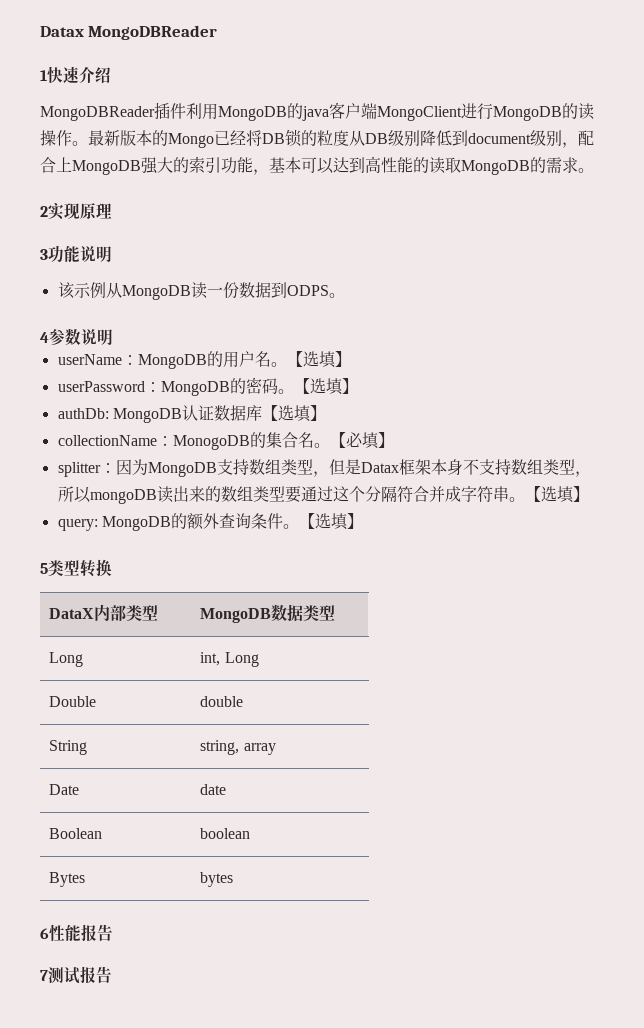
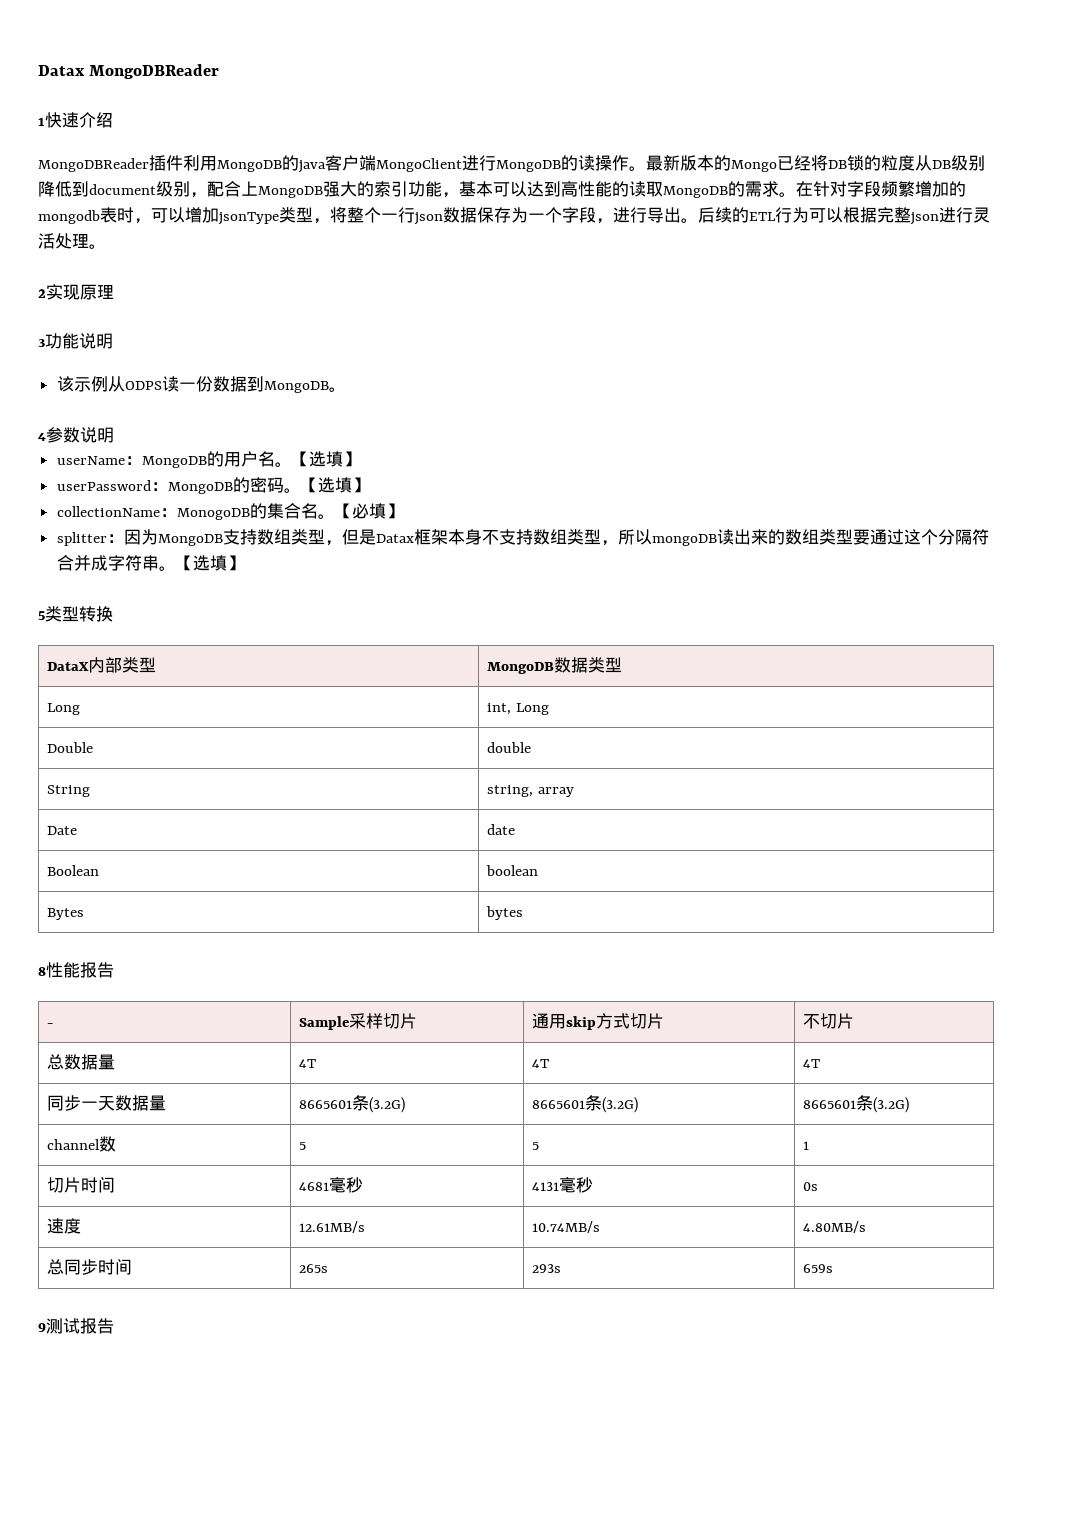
+ 在针对字段频繁增加的mongodb表时，可以增加jsonType类型，将整个一行json数据保存为一个字段，进行导出。后续的ETL行为可以根据完整json进行灵活处理。
- 该示例从MongoDB读一份数据到ODPS。
+ 该示例从ODPS读一份数据到MongoDB。
- authDb: MongoDB认证数据库【选填】
- query: MongoDB的额外查询条件。【选填】
- 6性能报告
+ 8性能报告
- 7测试报告
+ - | Sample采样切片 | 通用skip方式切片 | 不切片
+ 总数据量 | 4T | 4T | 4T
+ 同步一天数据量 | 8665601条(3.2G) | 8665601条(3.2G) | 8665601条(3.2G)
+ channel数 | 5 | 5 | 1
+ 切片时间 | 4681毫秒 | 4131毫秒 | 0s
+ 速度 | 12.61MB/s | 10.74MB/s | 4.80MB/s
+ 总同步时间 | 265s | 293s | 659s
+ 9测试报告

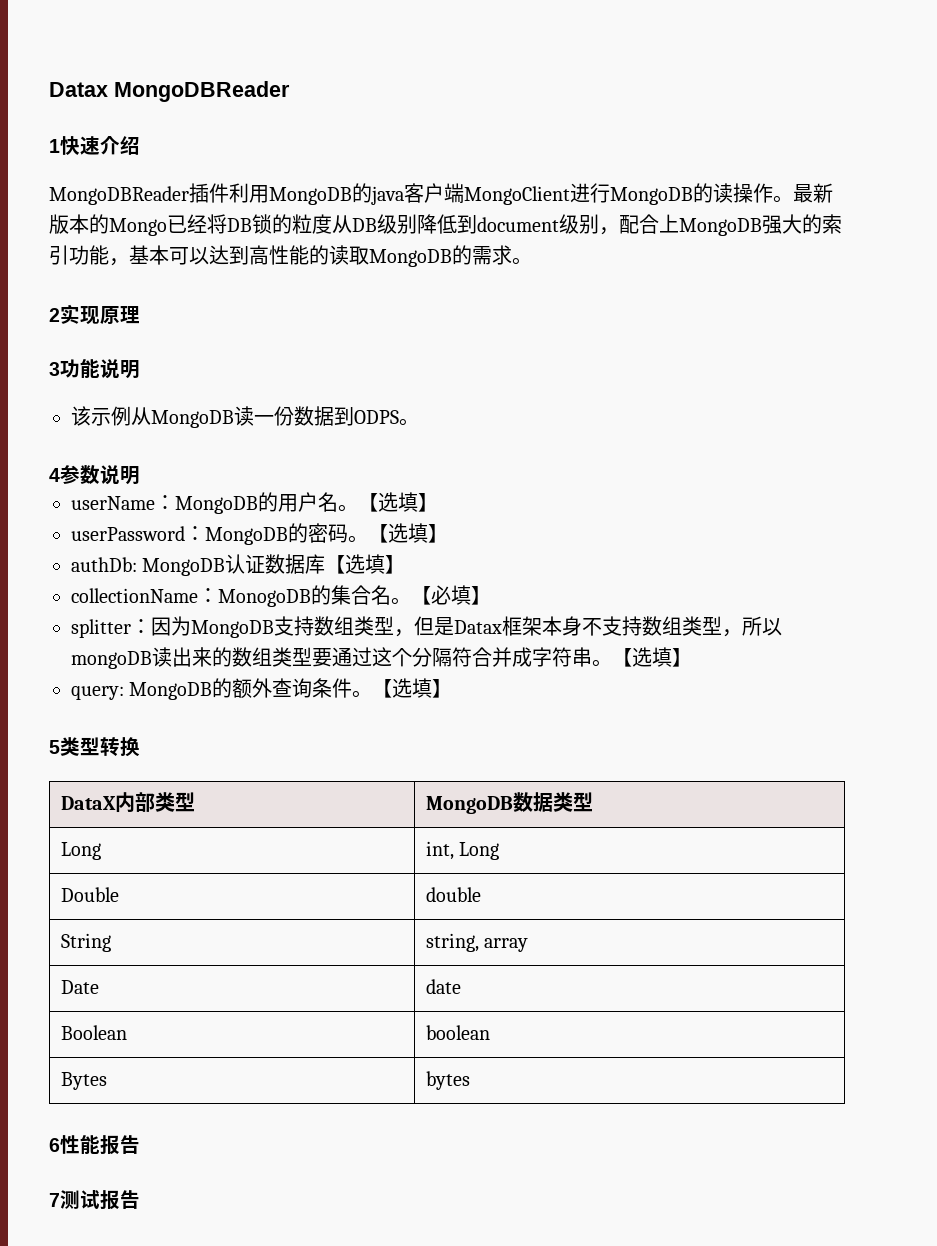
- 在针对字段频繁增加的mongodb表时，可以增加jsonType类型，将整个一行json数据保存为一个字段，进行导出。后续的ETL行为可以根据完整json进行灵活处理。
- 该示例从ODPS读一份数据到MongoDB。
+ 该示例从MongoDB读一份数据到ODPS。
+ authDb: MongoDB认证数据库【选填】
+ query: MongoDB的额外查询条件。【选填】
- 8性能报告
+ 6性能报告
- - | Sample采样切片 | 通用skip方式切片 | 不切片
- 总数据量 | 4T | 4T | 4T
- 同步一天数据量 | 8665601条(3.2G) | 8665601条(3.2G) | 8665601条(3.2G)
- channel数 | 5 | 5 | 1
- 切片时间 | 4681毫秒 | 4131毫秒 | 0s
- 速度 | 12.61MB/s | 10.74MB/s | 4.80MB/s
- 总同步时间 | 265s | 293s | 659s
- 9测试报告
+ 7测试报告

